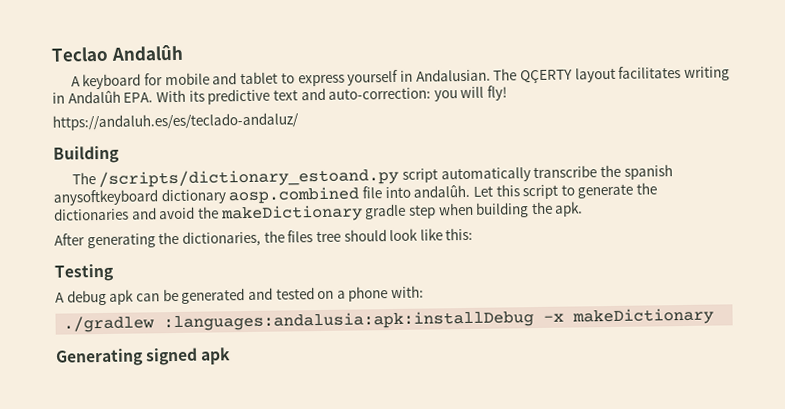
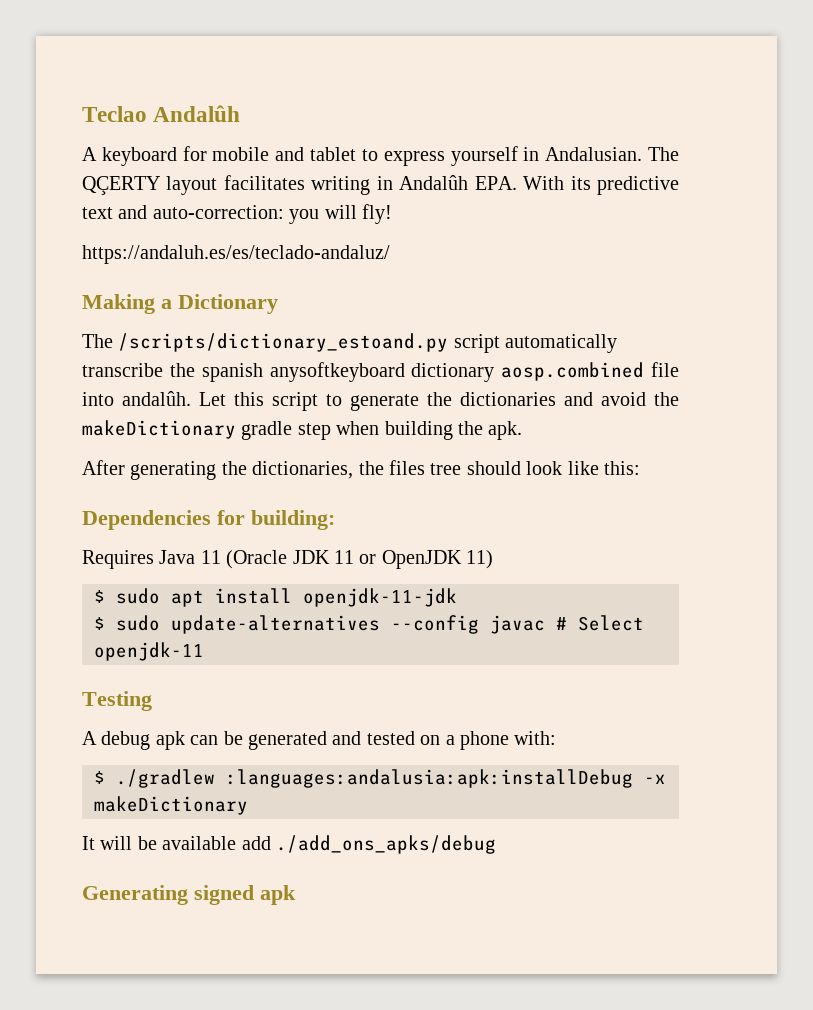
- Building
+ Making a Dictionary
+ Dependencies for building:
+ Requires Java 11 (Oracle JDK 11 or OpenJDK 11)
+ $ sudo apt install openjdk-11-jdk
+ $ sudo update-alternatives --config javac # Select openjdk-11
- ./gradlew :languages:andalusia:apk:installDebug -x makeDictionary
+ $ ./gradlew :languages:andalusia:apk:installDebug -x makeDictionary
+ It will be available add ./add_ons_apks/debug

